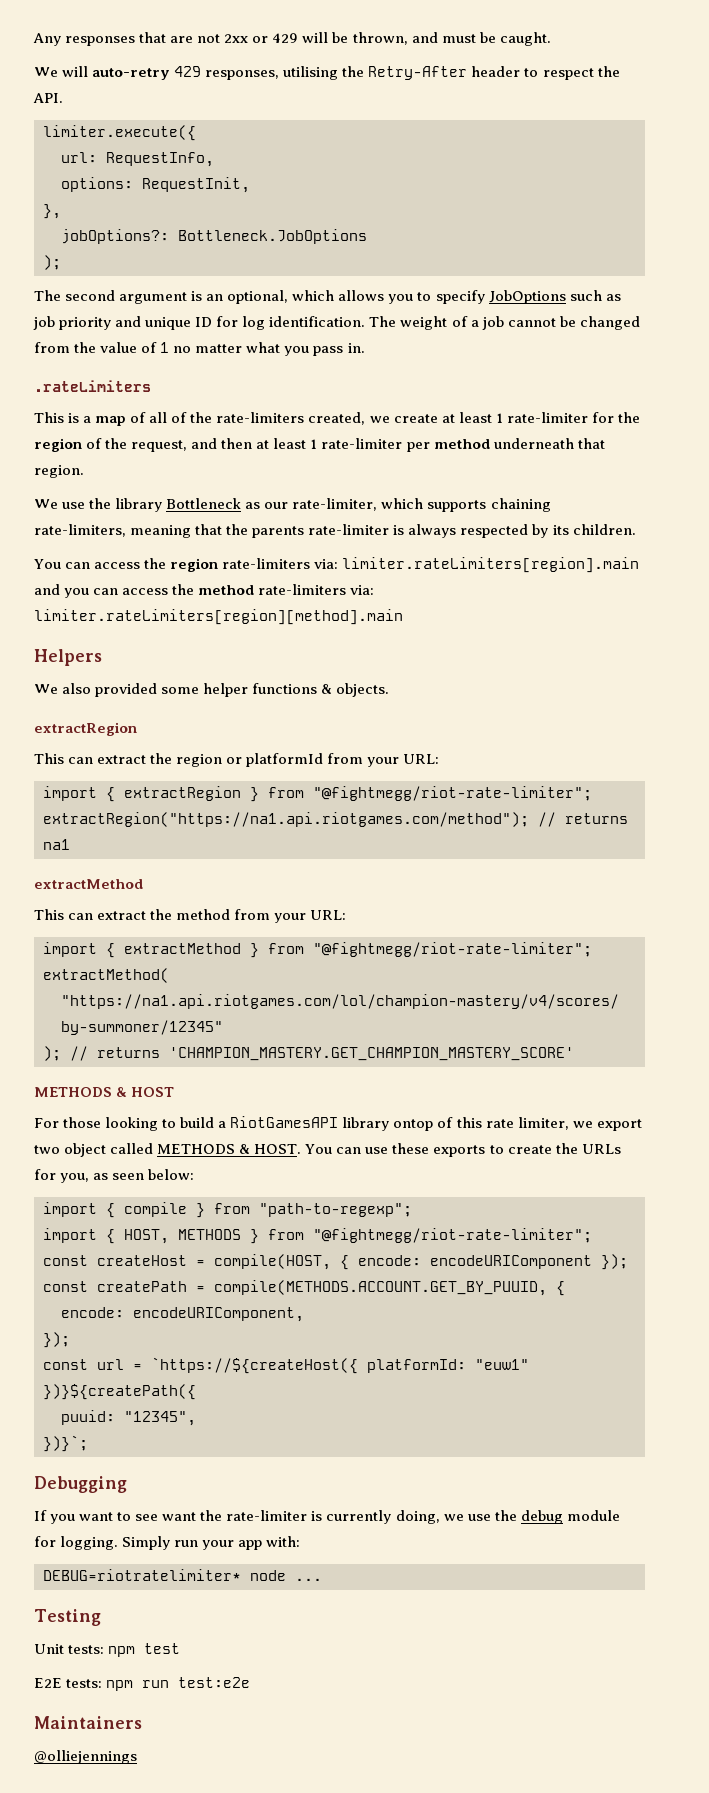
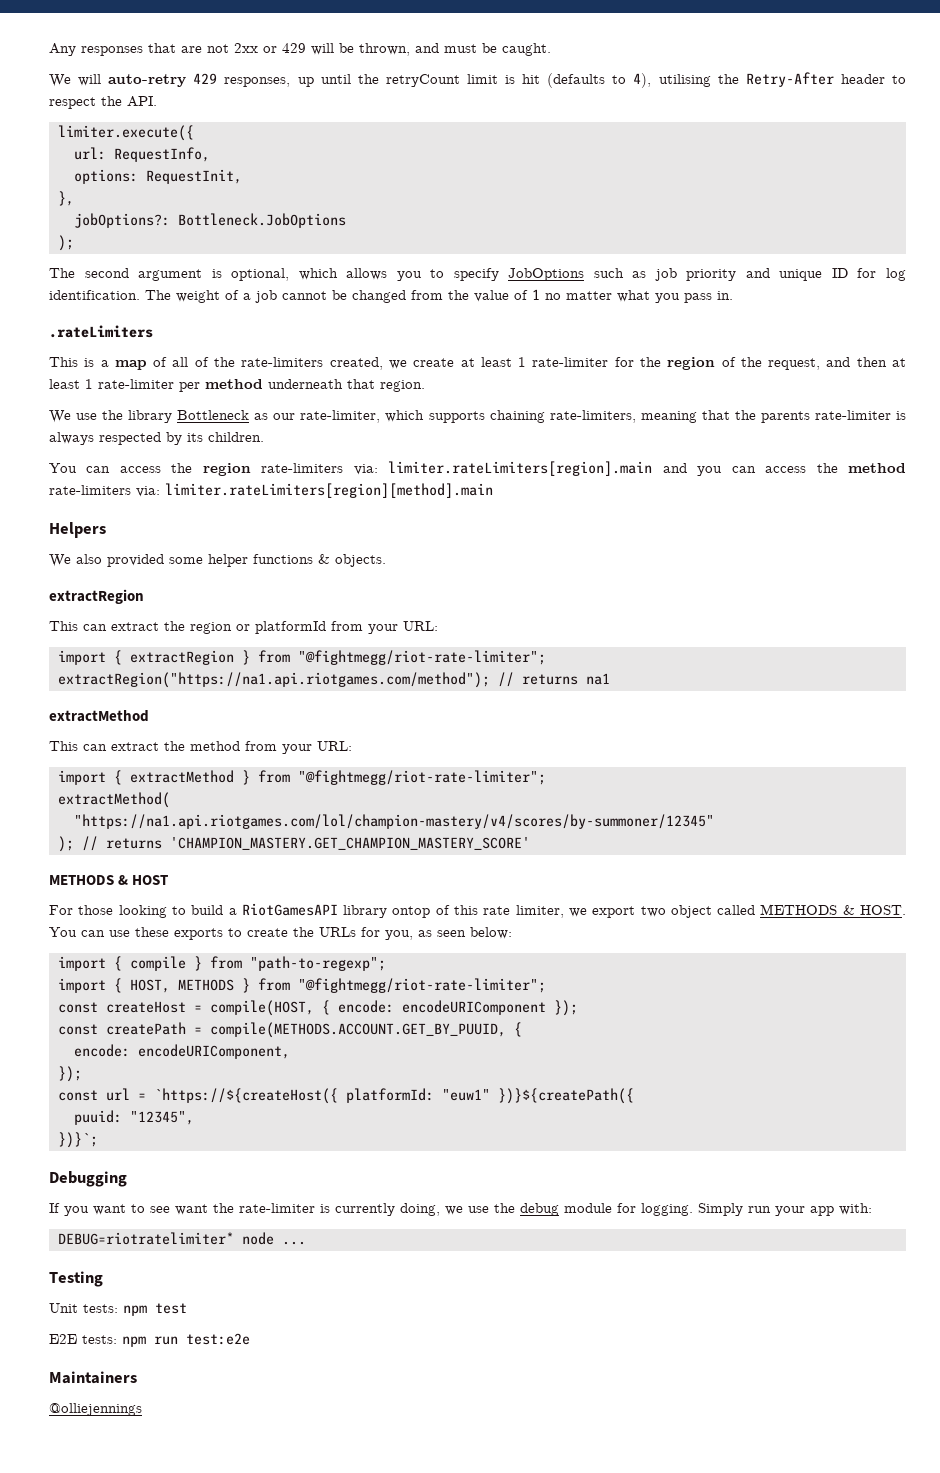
- We will auto-retry 429 responses, utilising the Retry-After header to respect the API.
+ We will auto-retry 429 responses, up until the retryCount limit is hit (defaults to 4), utilising the Retry-After header to respect the API.
- The second argument is an optional, which allows you to specify JobOptions such as job priority and unique ID for log identification.
+ The second argument is optional, which allows you to specify JobOptions such as job priority and unique ID for log identification.

